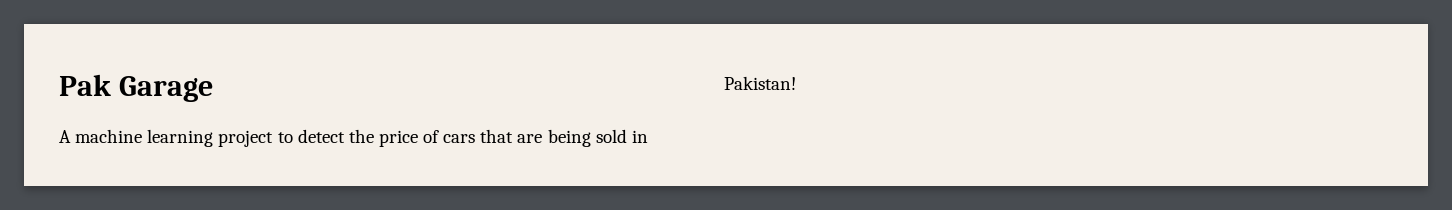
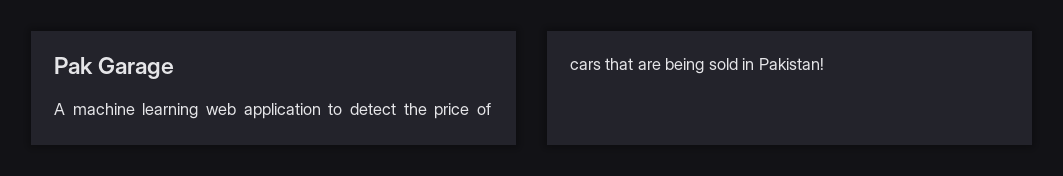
- A machine learning project to detect the price of cars that are being sold in Pakistan!
+ A machine learning web application to detect the price of cars that are being sold in Pakistan!

